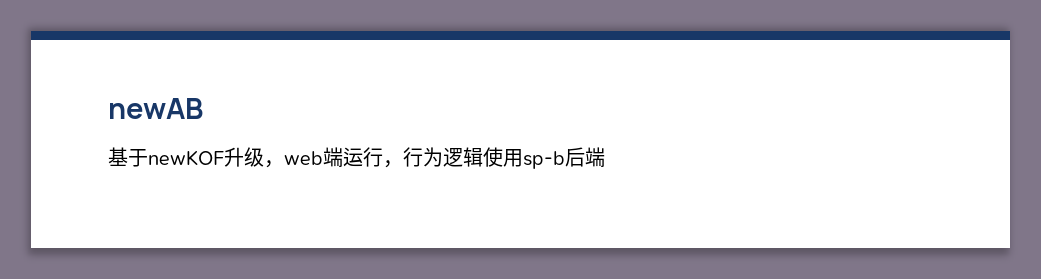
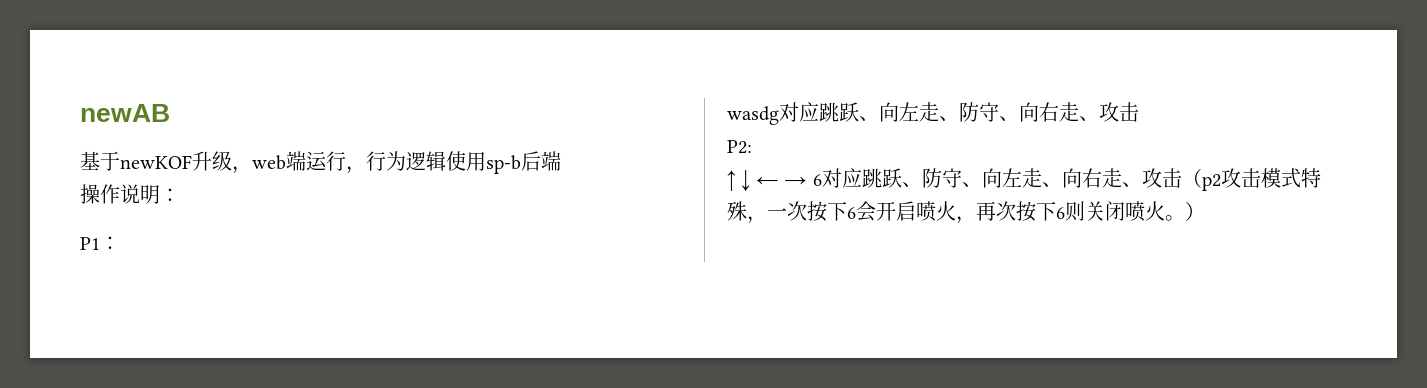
+ 操作说明：
+ P1：
+ wasdg对应跳跃、向左走、防守、向右走、攻击
+ P2:
+ ↑ ↓ ← → 6对应跳跃、防守、向左走、向右走、攻击（p2攻击模式特殊，一次按下6会开启喷火，再次按下6则关闭喷火。）

